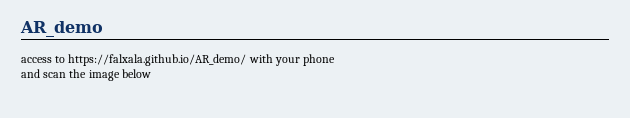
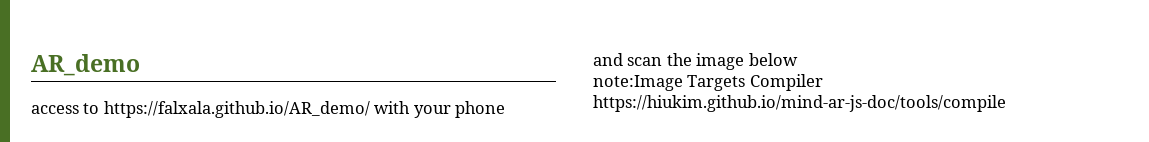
+ note:Image Targets Compiler https://hiukim.github.io/mind-ar-js-doc/tools/compile

